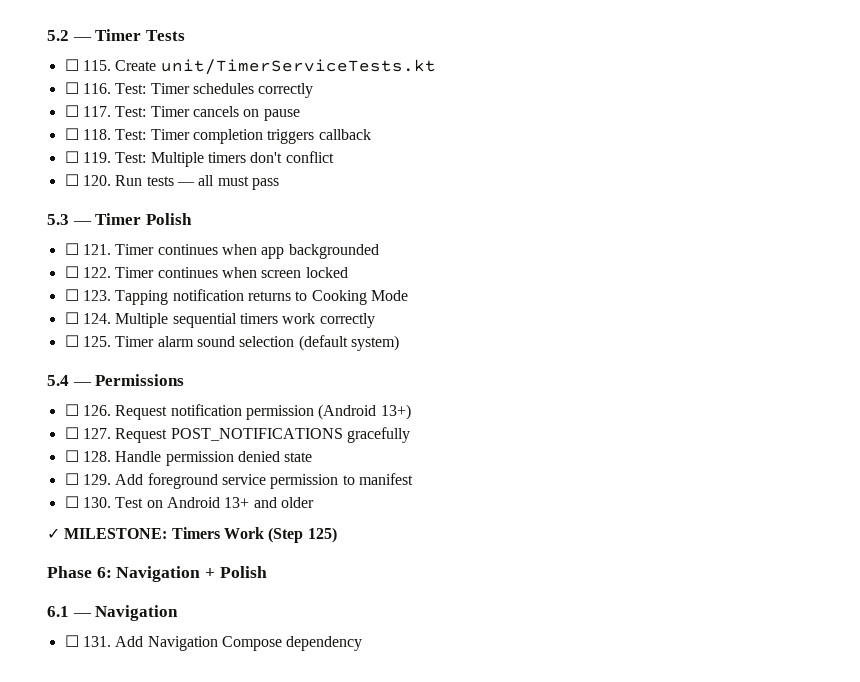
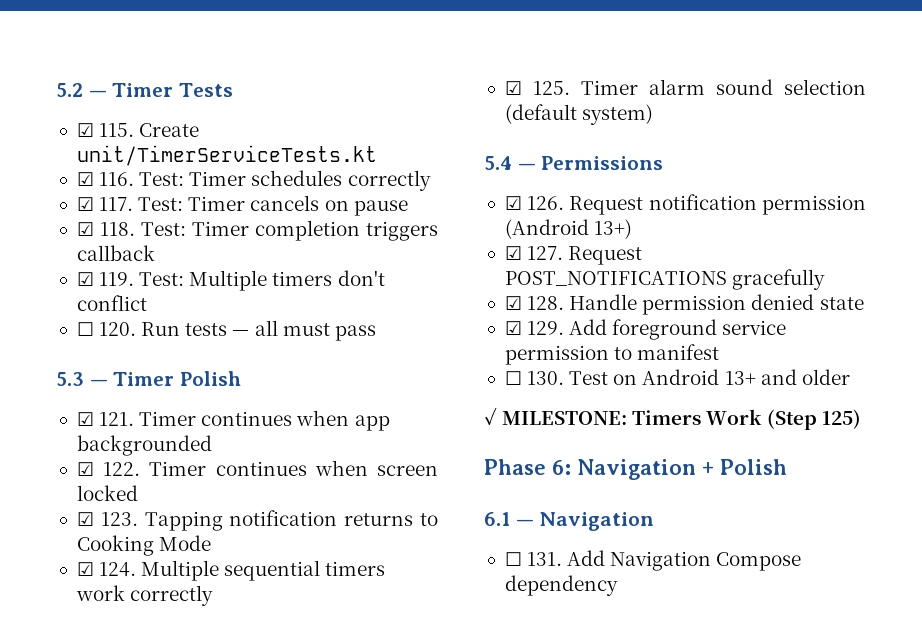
- ☐ 115. Create unit/TimerServiceTests.kt
+ ☑ 115. Create unit/TimerServiceTests.kt
- ☐ 116. Test: Timer schedules correctly
+ ☑ 116. Test: Timer schedules correctly
- ☐ 117. Test: Timer cancels on pause
+ ☑ 117. Test: Timer cancels on pause
- ☐ 118. Test: Timer completion triggers callback
+ ☑ 118. Test: Timer completion triggers callback
- ☐ 119. Test: Multiple timers don't conflict
+ ☑ 119. Test: Multiple timers don't conflict
- ☐ 121. Timer continues when app backgrounded
+ ☑ 121. Timer continues when app backgrounded
- ☐ 122. Timer continues when screen locked
+ ☑ 122. Timer continues when screen locked
- ☐ 123. Tapping notification returns to Cooking Mode
+ ☑ 123. Tapping notification returns to Cooking Mode
- ☐ 124. Multiple sequential timers work correctly
+ ☑ 124. Multiple sequential timers work correctly
- ☐ 125. Timer alarm sound selection (default system)
+ ☑ 125. Timer alarm sound selection (default system)
- ☐ 126. Request notification permission (Android 13+)
+ ☑ 126. Request notification permission (Android 13+)
- ☐ 127. Request POST_NOTIFICATIONS gracefully
+ ☑ 127. Request POST_NOTIFICATIONS gracefully
- ☐ 128. Handle permission denied state
+ ☑ 128. Handle permission denied state
- ☐ 129. Add foreground service permission to manifest
+ ☑ 129. Add foreground service permission to manifest

